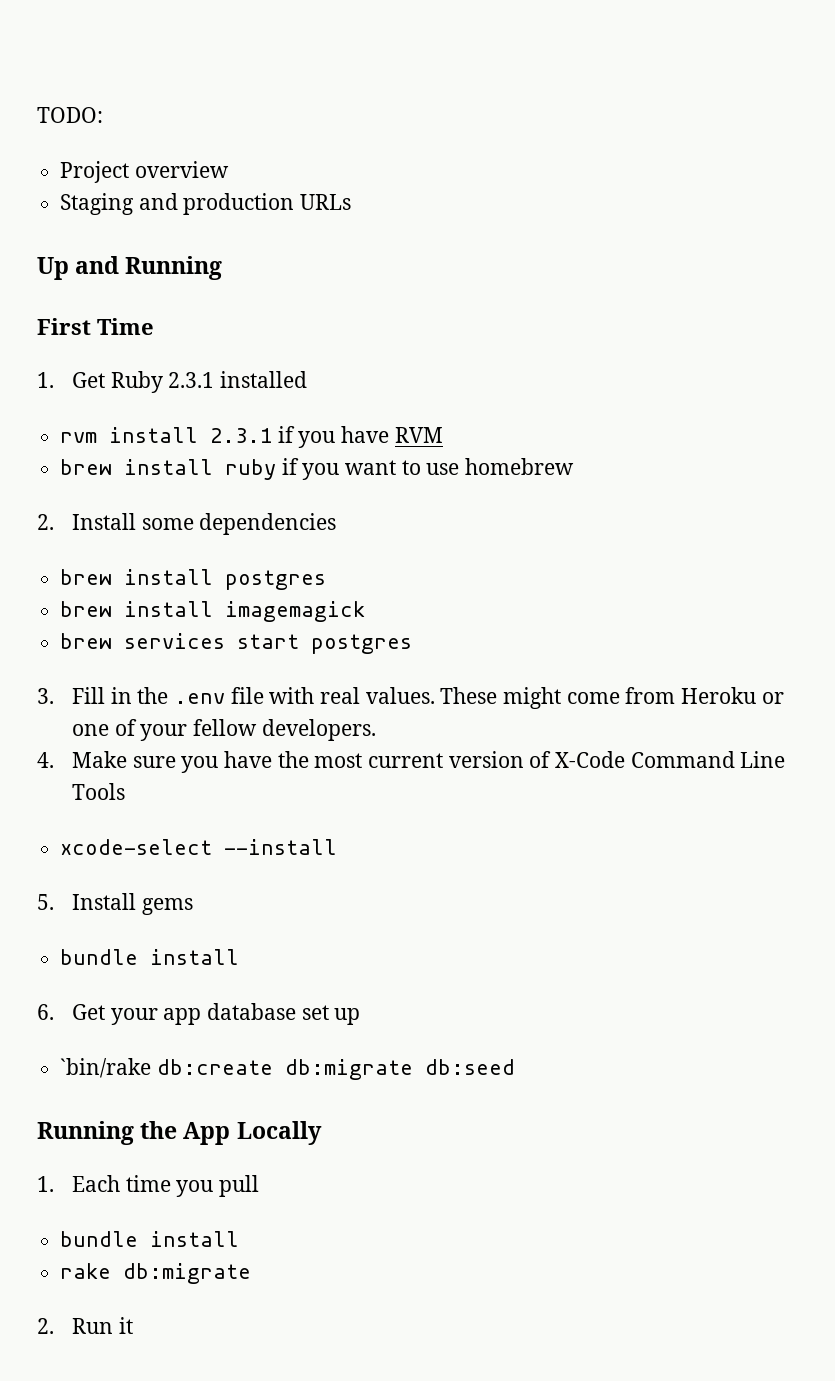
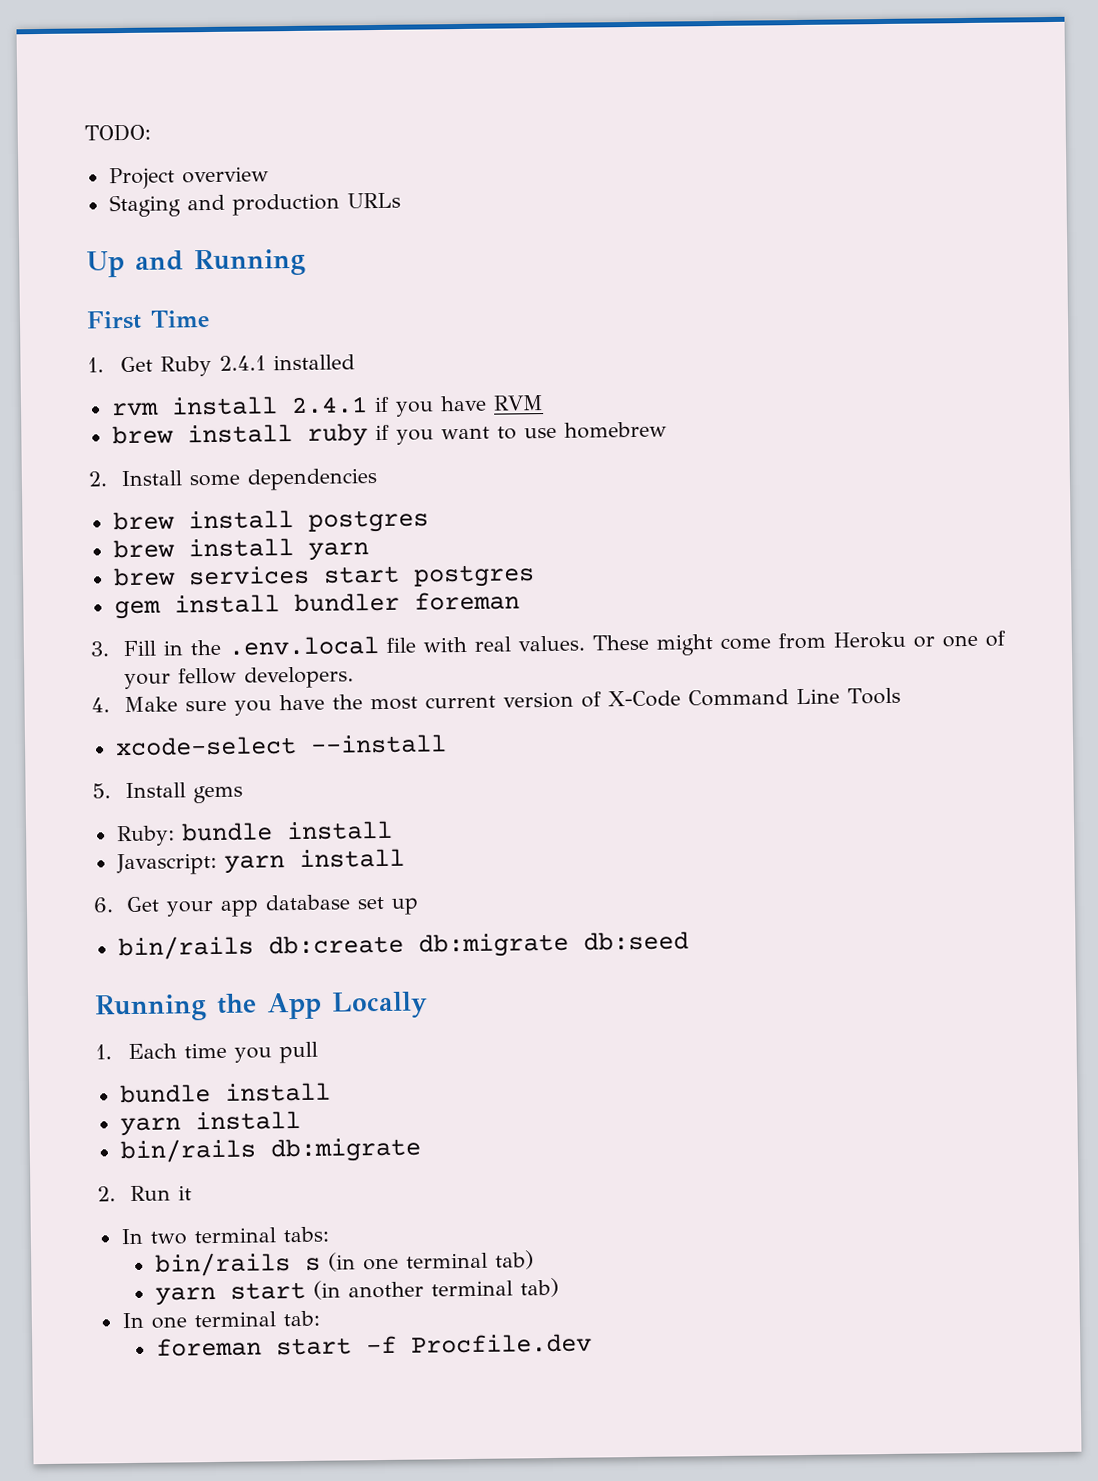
- 1. Get Ruby 2.3.1 installed
+ 1. Get Ruby 2.4.1 installed
- rvm install 2.3.1 if you have RVM
+ rvm install 2.4.1 if you have RVM
- brew install imagemagick
+ brew install yarn
+ gem install bundler foreman
- 3. Fill in the .env file with real values.
+ 3. Fill in the .env.local file with real values.
  5. Install gems
- bundle install
+ Ruby: bundle install
+ Javascript: yarn install
- `bin/rake db:create db:migrate db:seed
+ bin/rails db:create db:migrate db:seed
  1. Each time you pull
  bundle install
- rake db:migrate
+ yarn install
+ bin/rails db:migrate
+ In two terminal tabs:
+ bin/rails s (in one terminal tab)
+ yarn start (in another terminal tab)
+ In one terminal tab:
+ foreman start -f Procfile.dev

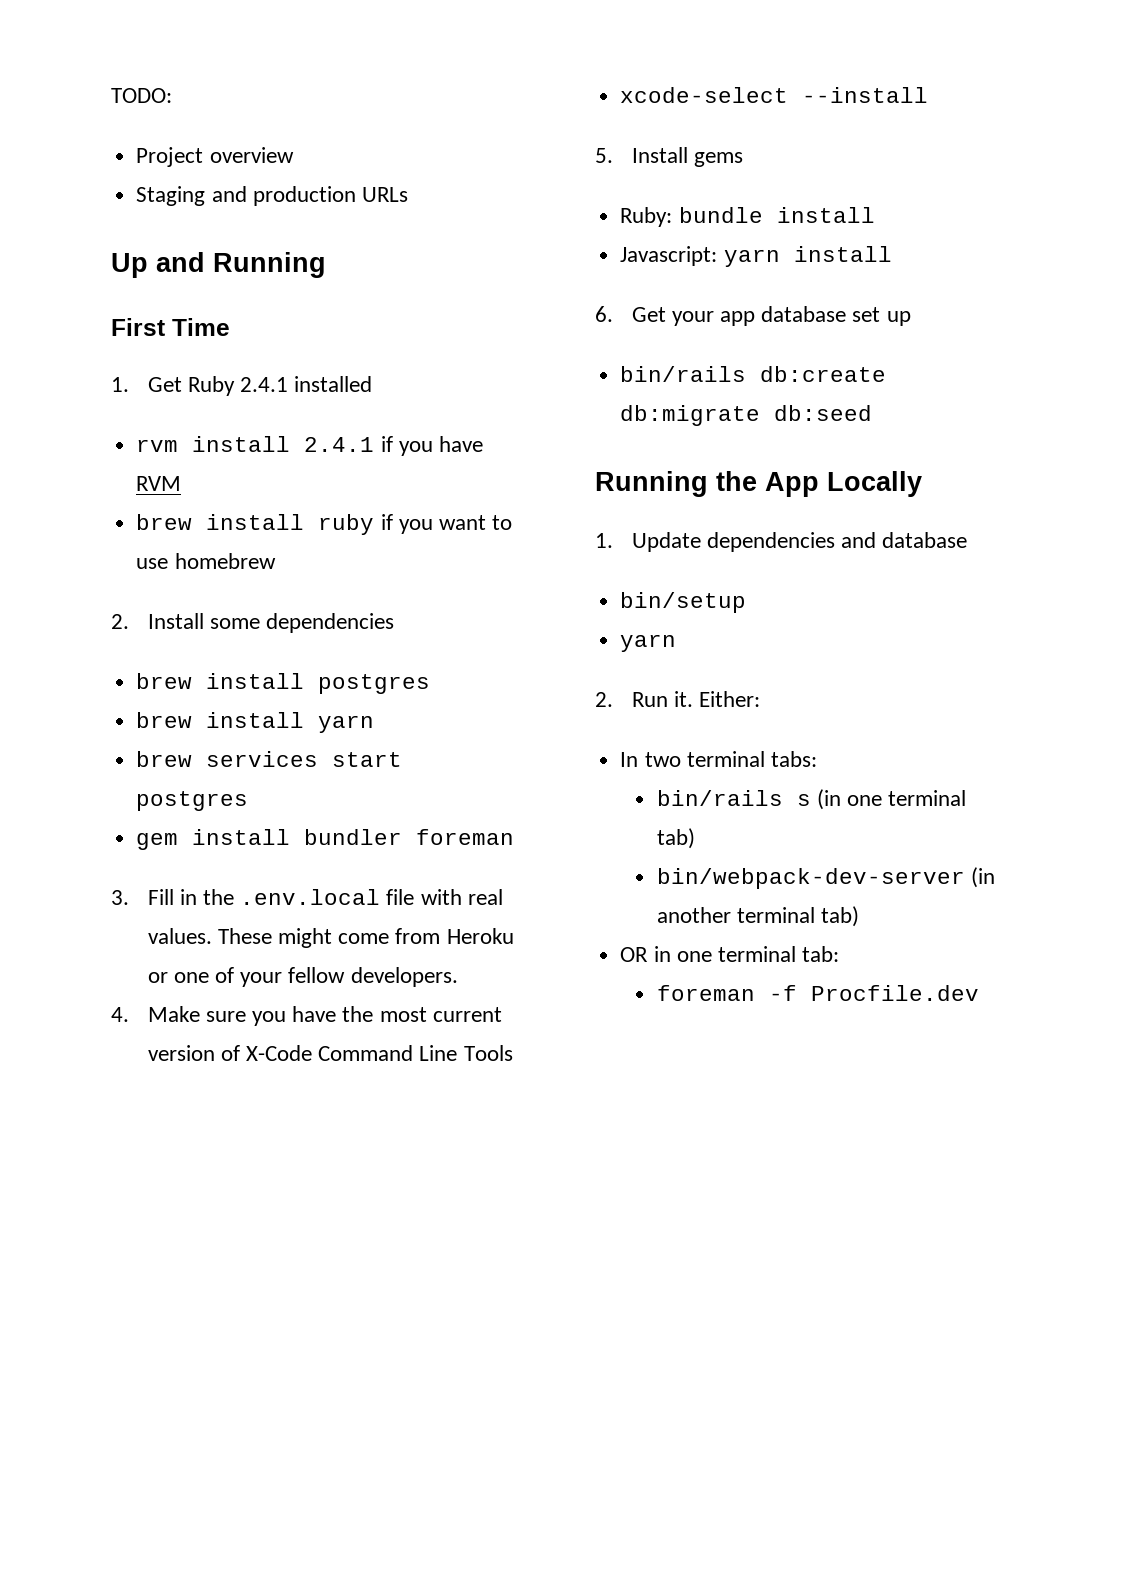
- 1. Each time you pull
- bundle install
- yarn install
- bin/rails db:migrate
+ 1. Update dependencies and database
+ bin/setup
+ yarn
- 2. Run it
+ 2. Run it. Either:
- yarn start (in another terminal tab)
+ bin/webpack-dev-server (in another terminal tab)
- In one terminal tab:
+ OR in one terminal tab:
- foreman start -f Procfile.dev
+ foreman -f Procfile.dev

